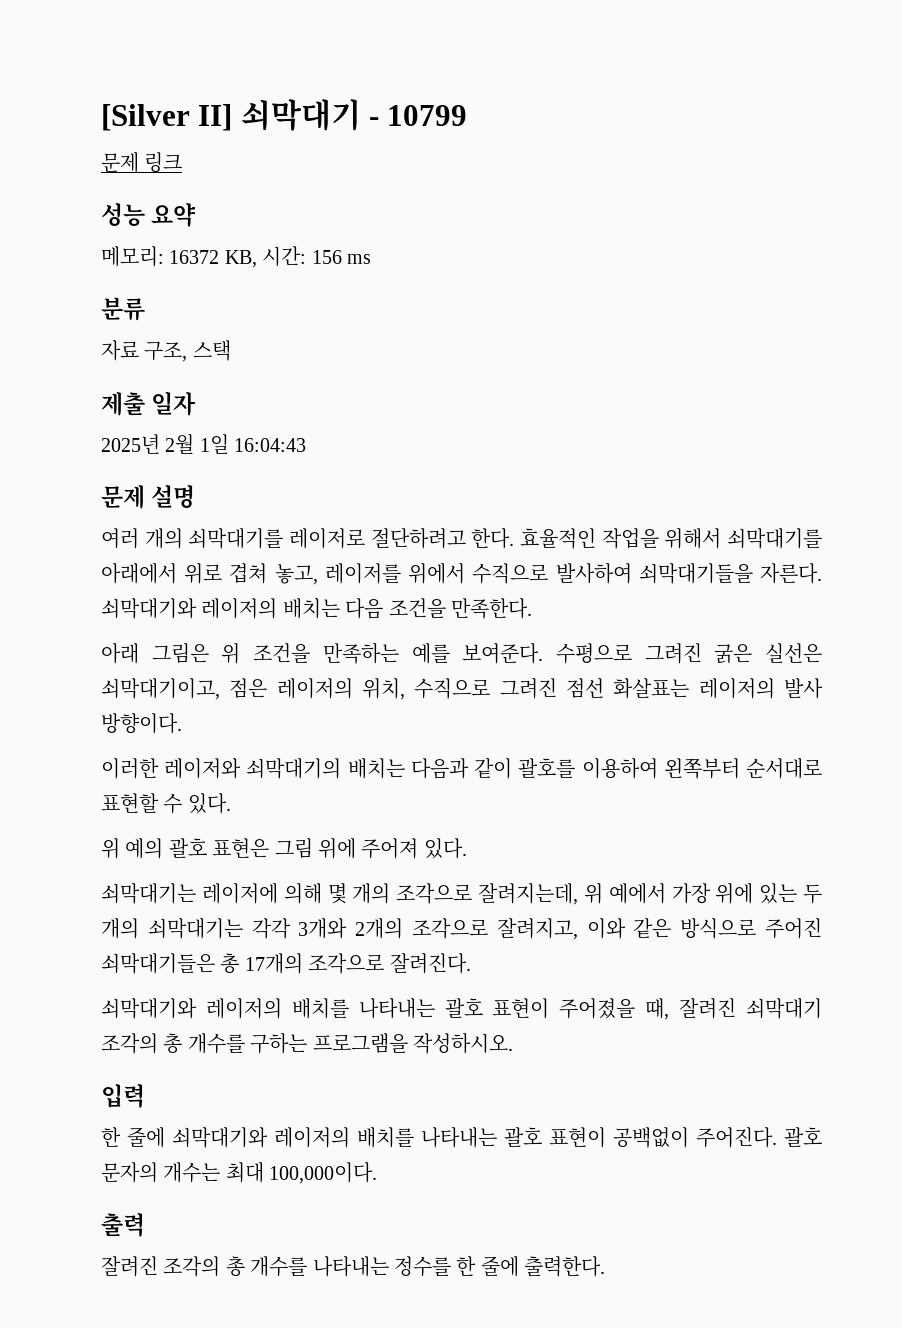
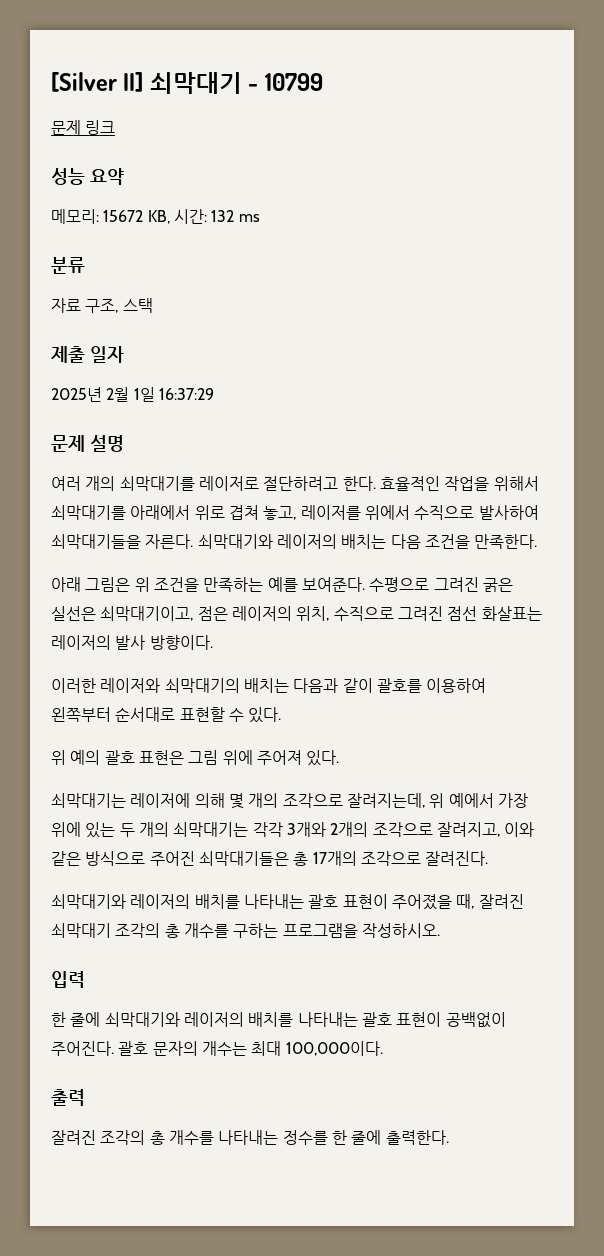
- 메모리: 16372 KB, 시간: 156 ms
+ 메모리: 15672 KB, 시간: 132 ms
- 2025년 2월 1일 16:04:43
+ 2025년 2월 1일 16:37:29

